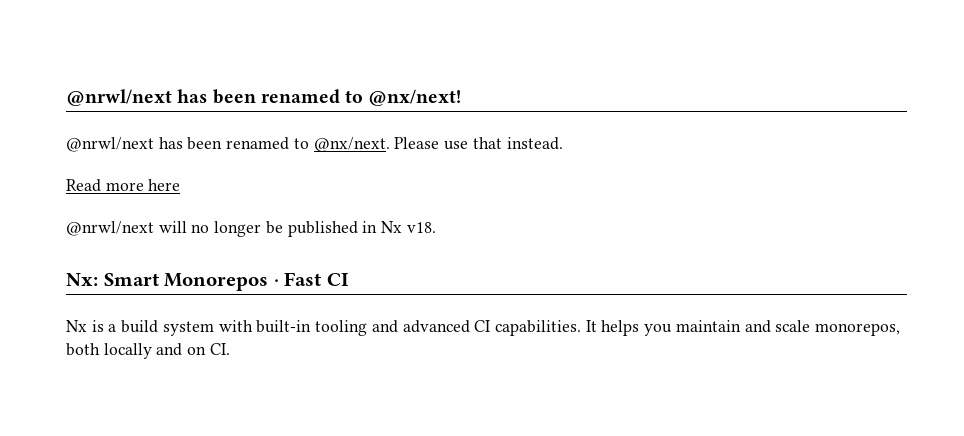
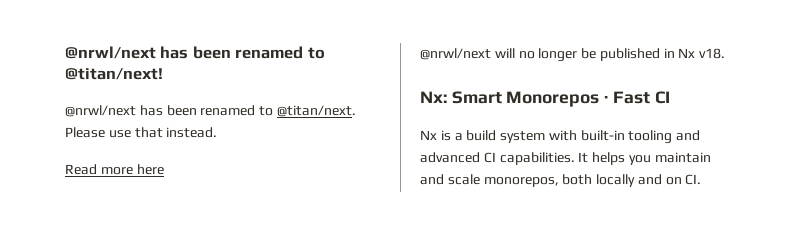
- @nrwl/next has been renamed to @nx/next!
- @nrwl/next has been renamed to @nx/next.
+ @nrwl/next has been renamed to @titan/next!
+ @nrwl/next has been renamed to @titan/next.

